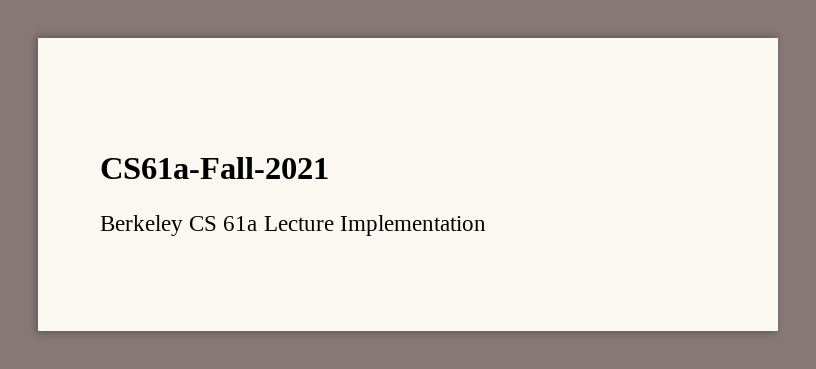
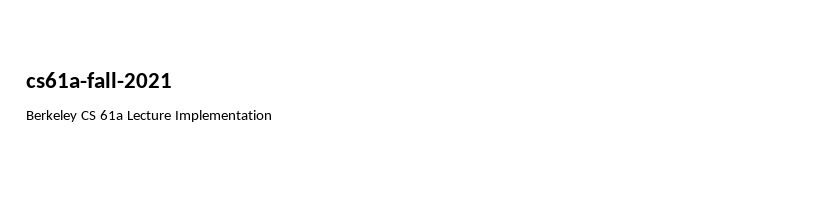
- CS61a-Fall-2021
+ cs61a-fall-2021

